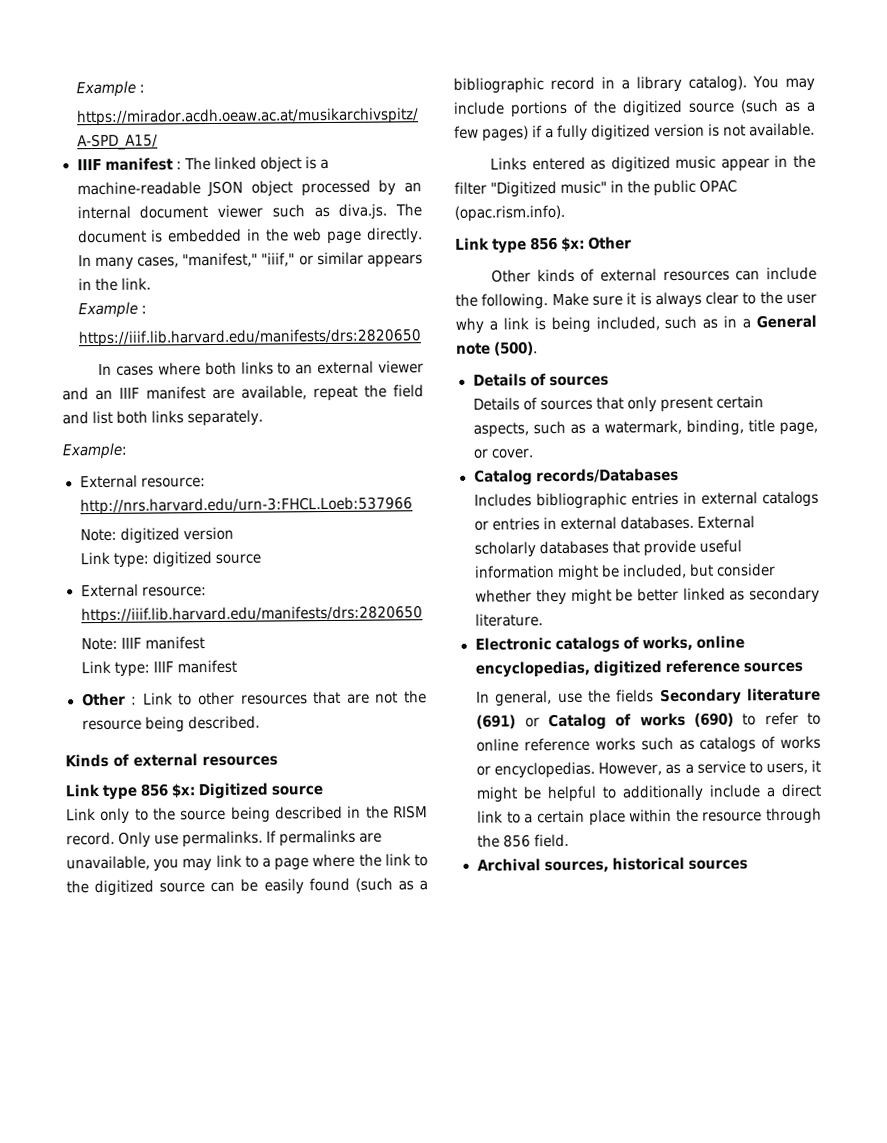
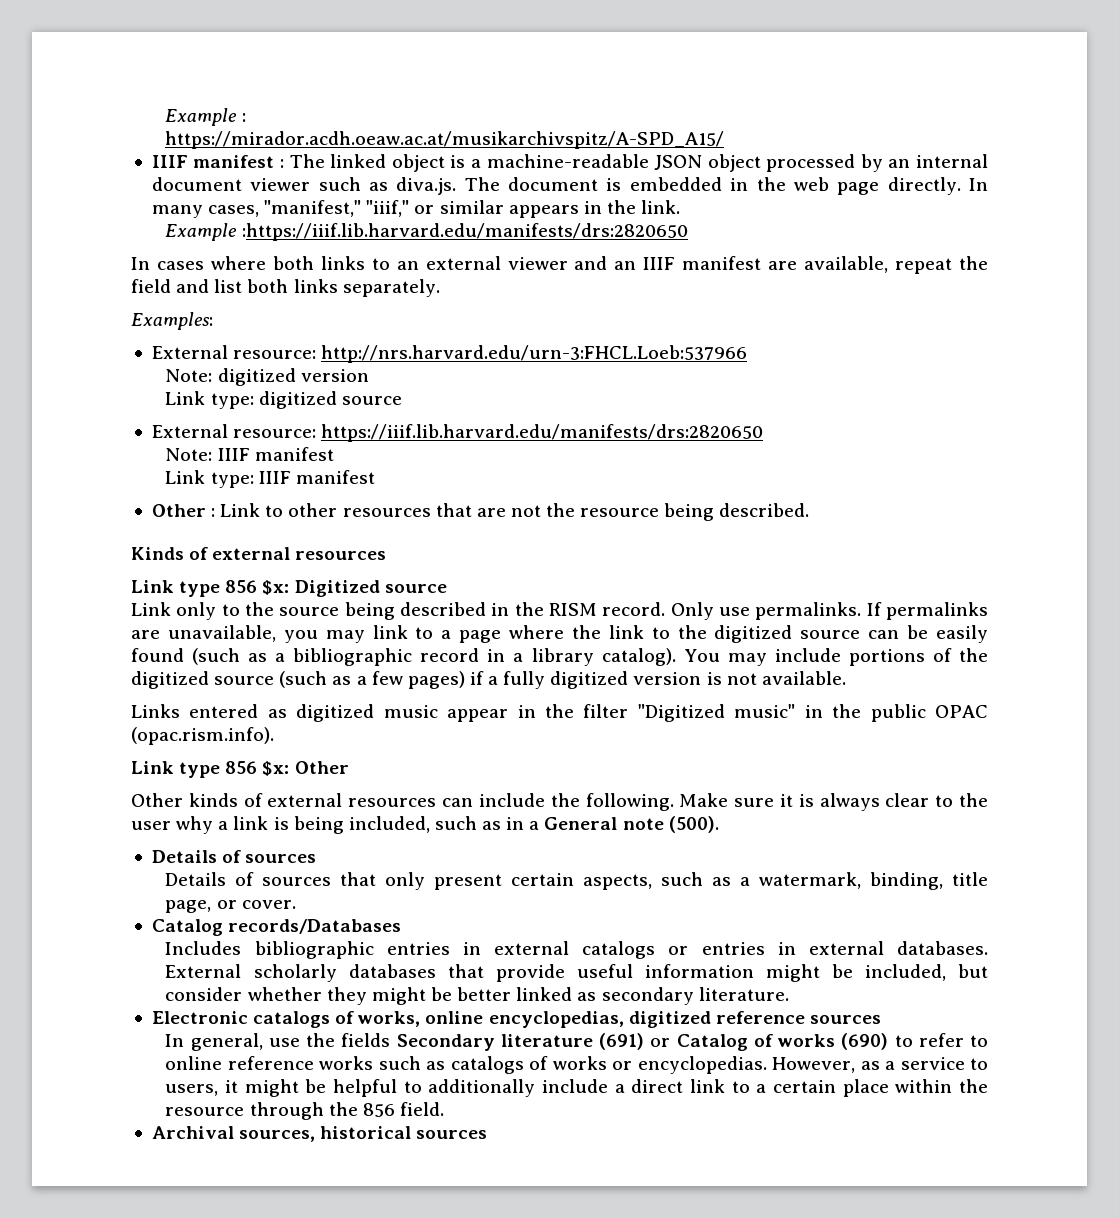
  In many cases, "manifest," "iiif," or similar appears in the link.
- Example :
- https://iiif.lib.harvard.edu/manifests/drs:2820650
+ Example :https://iiif.lib.harvard.edu/manifests/drs:2820650
- Example:
+ Examples:

